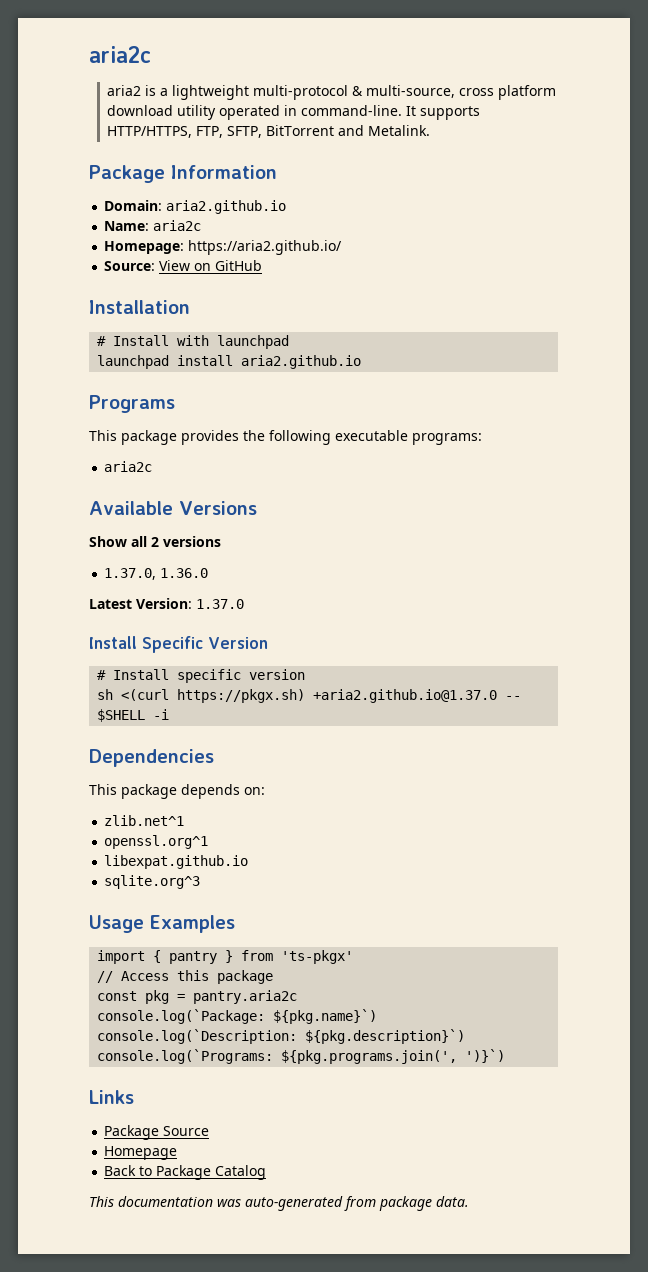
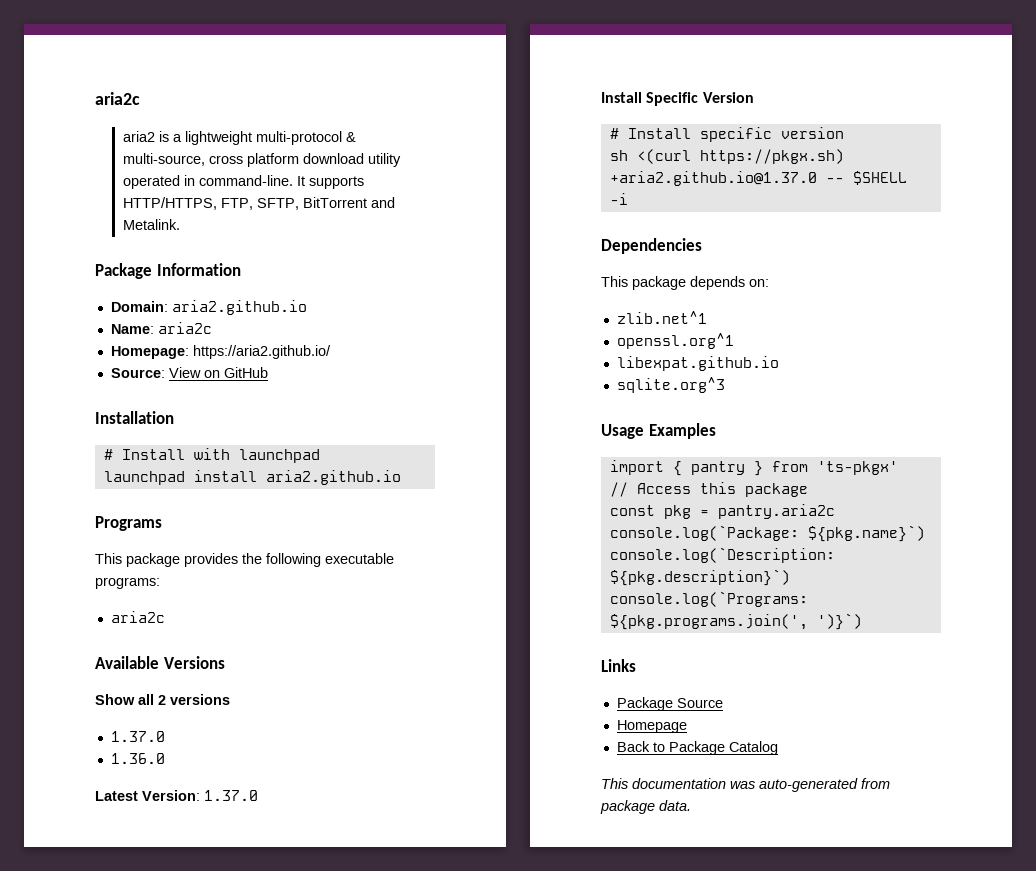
  Show all 2 versions
- 1.37.0, 1.36.0
+ 1.37.0
+ 1.36.0

